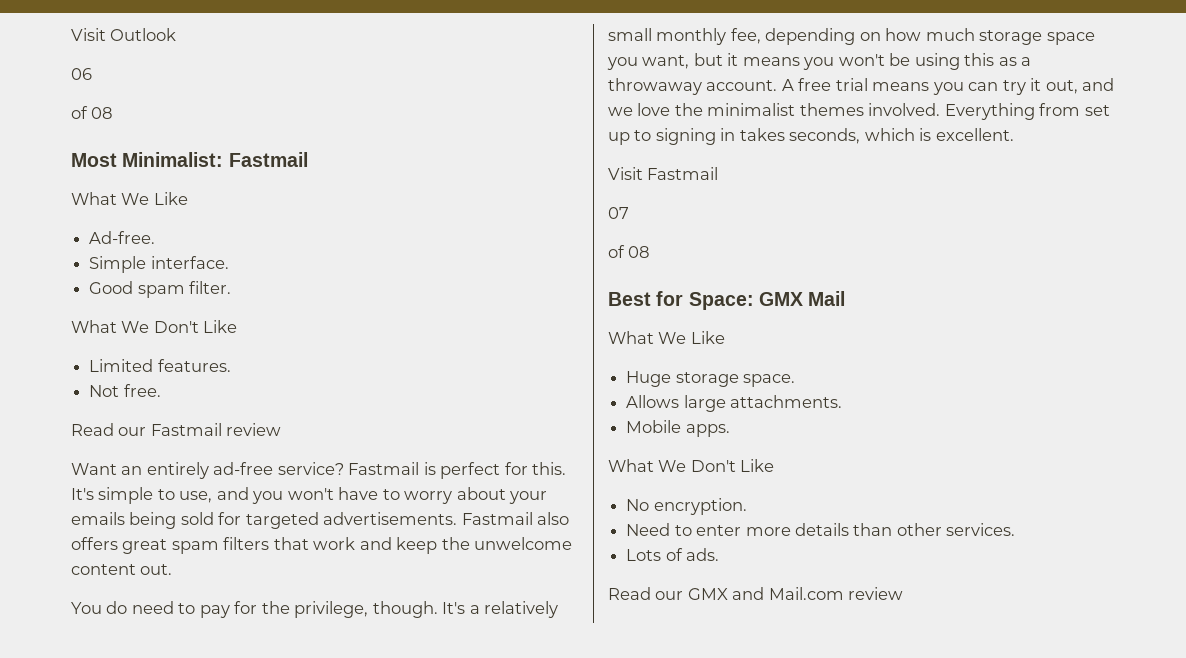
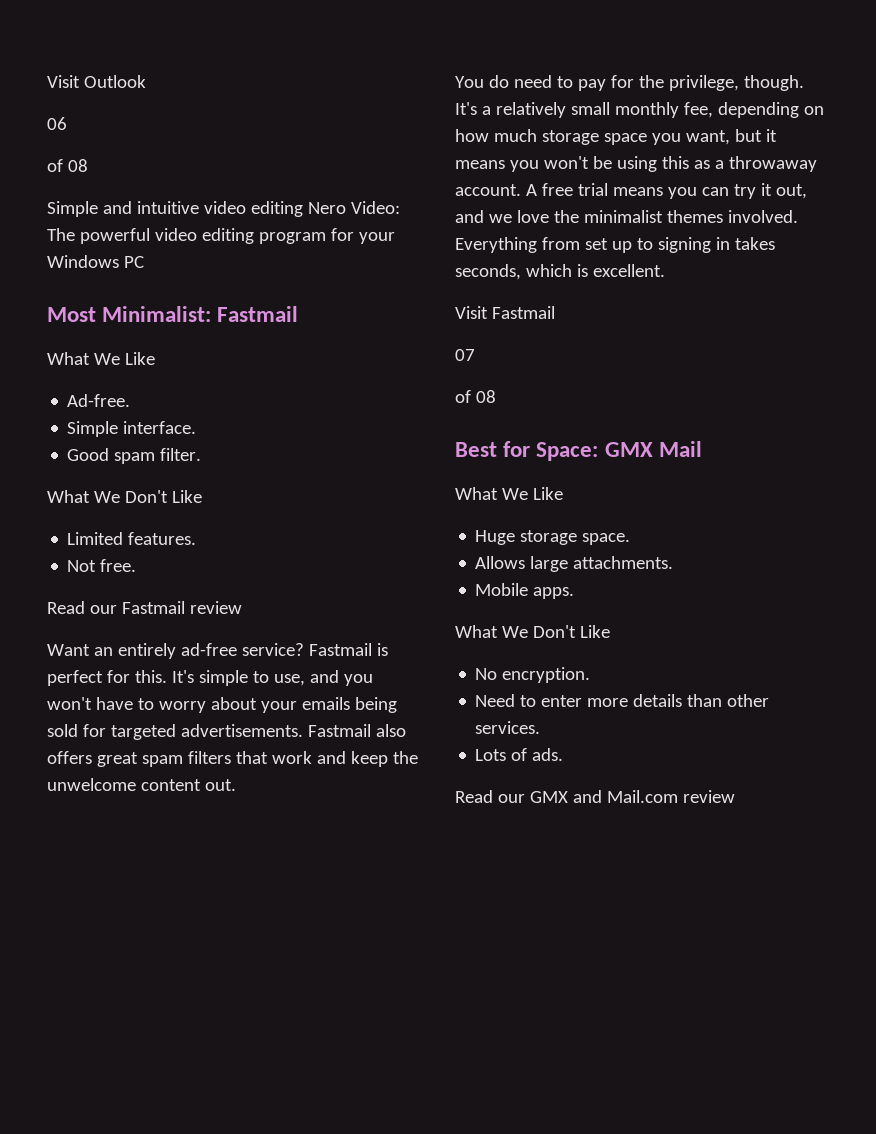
+ Simple and intuitive video editing Nero Video: The powerful video editing program for your Windows PC

